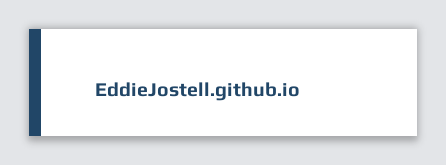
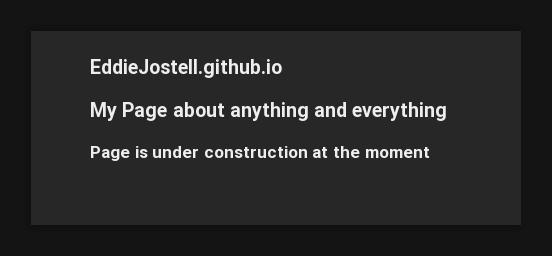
+ My Page about anything and everything
+ Page is under construction at the moment

